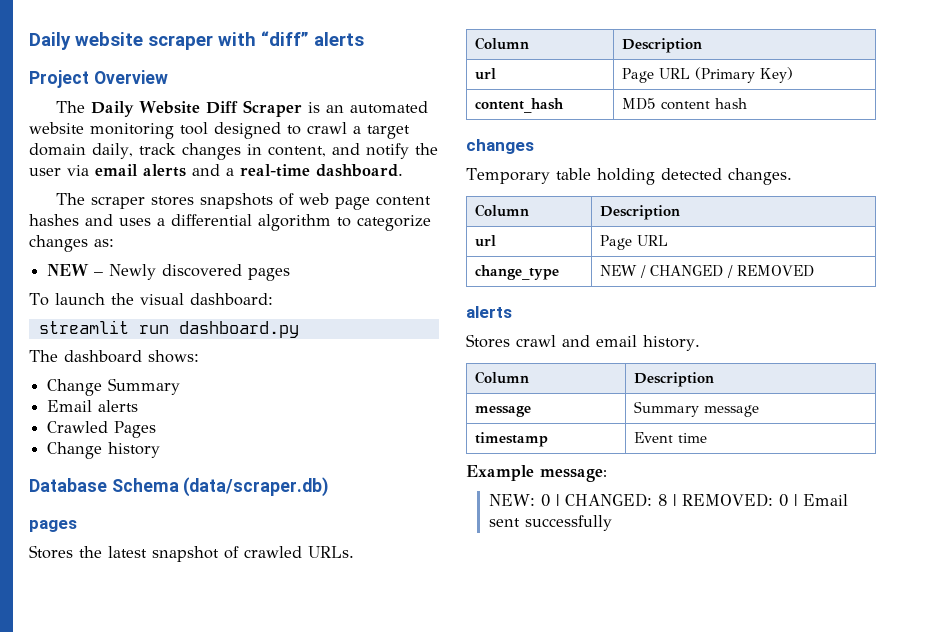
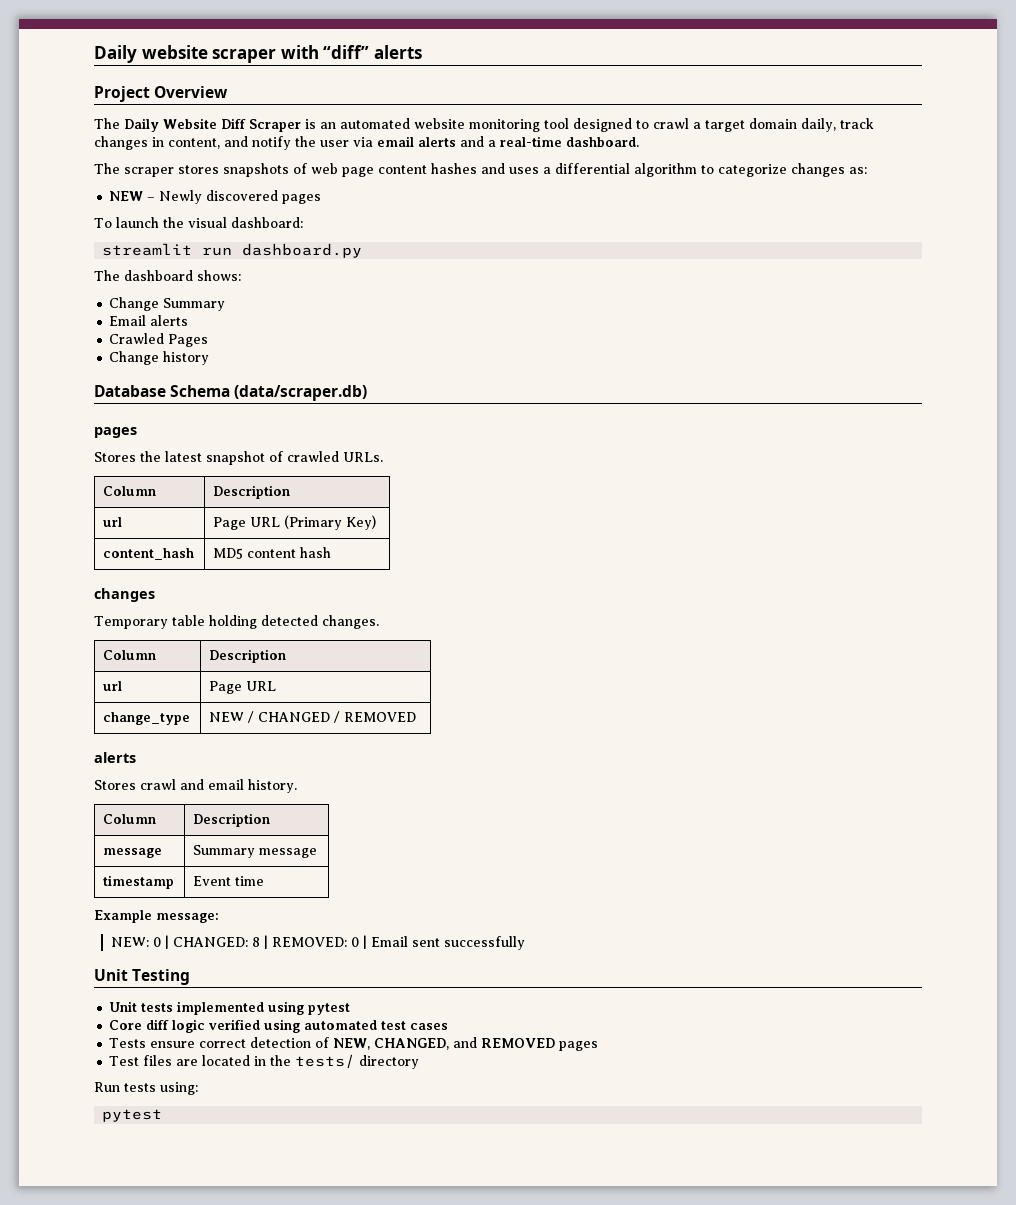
+ Unit Testing
+ Unit tests implemented using pytest
+ Core diff logic verified using automated test cases
+ Tests ensure correct detection of NEW, CHANGED, and REMOVED pages
+ Test files are located in the tests/ directory
+ Run tests using:
+ pytest

